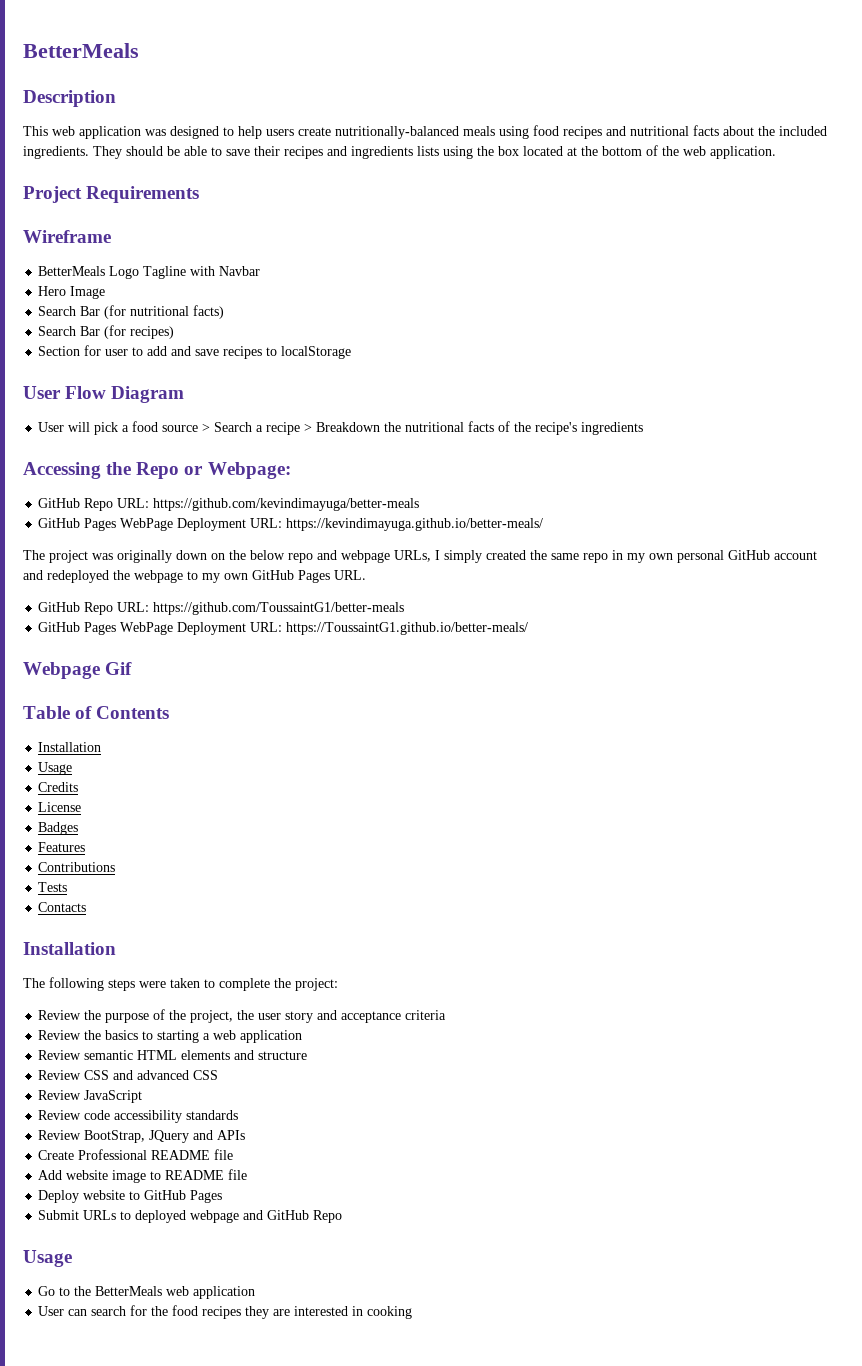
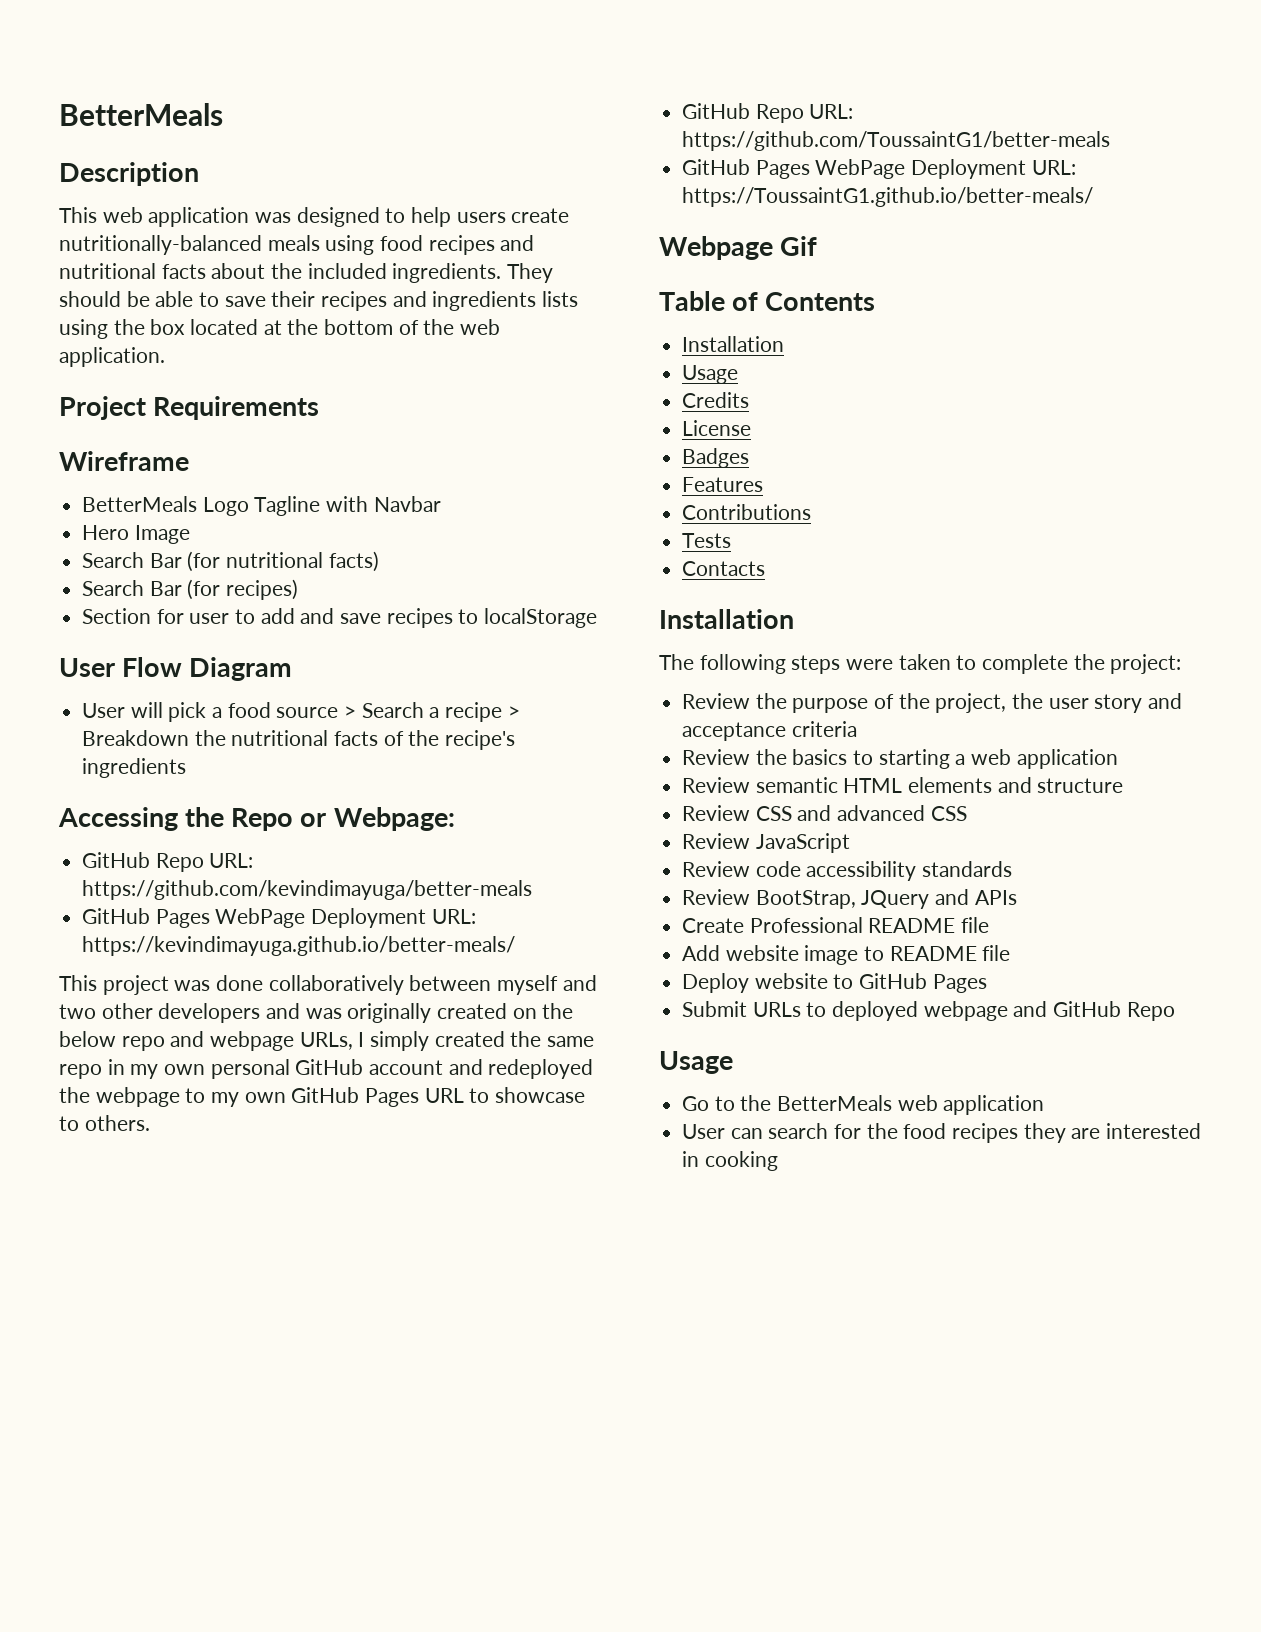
- The project was originally down on the below repo and webpage URLs, I simply created the same repo in my own personal GitHub account and redeployed the webpage to my own GitHub Pages URL.
+ This project was done collaboratively between myself and two other developers and was originally created on the below repo and webpage URLs, I simply created the same repo in my own personal GitHub account and redeployed the webpage to my own GitHub Pages URL to showcase to others.

